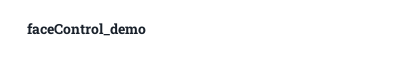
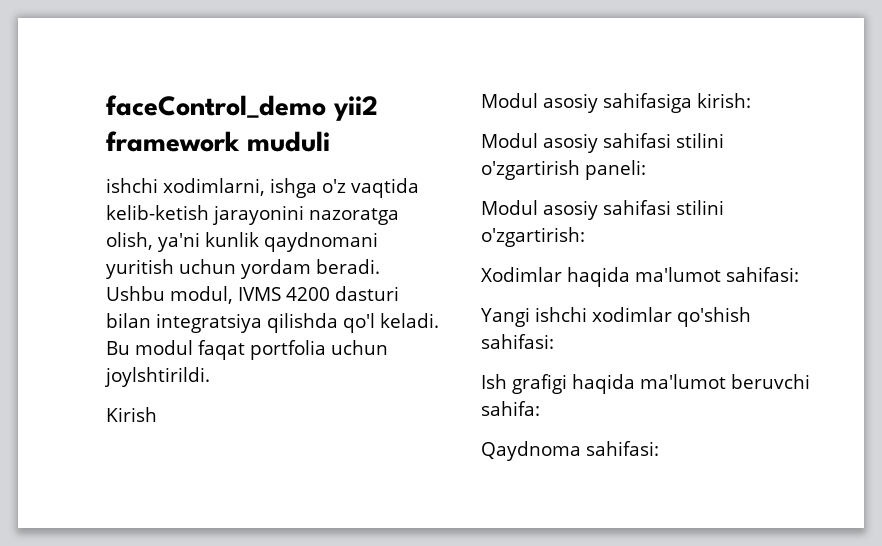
- faceControl_demo
+ faceControl_demo yii2 framework muduli
+ ishchi xodimlarni, ishga o'z vaqtida kelib-ketish jarayonini nazoratga olish, ya'ni kunlik qaydnomani yuritish uchun yordam beradi. Ushbu modul, IVMS 4200 dasturi bilan integratsiya qilishda qo'l keladi. Bu modul faqat portfolia uchun joylshtirildi.
+ Kirish
+ Modul asosiy sahifasiga kirish:
+ Modul asosiy sahifasi stilini o'zgartirish paneli:
+ Modul asosiy sahifasi stilini o'zgartirish:
+ Xodimlar haqida ma'lumot sahifasi:
+ Yangi ishchi xodimlar qo'shish sahifasi:
+ Ish grafigi haqida ma'lumot beruvchi sahifa:
+ Qaydnoma sahifasi:

